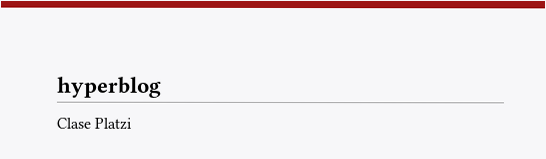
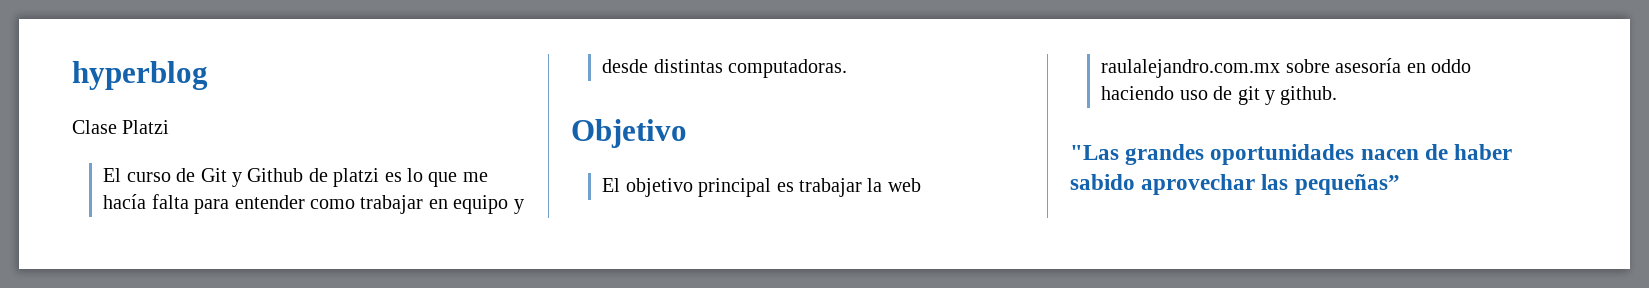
+ El curso de Git y Github de platzi es lo que me hacía falta para entender como trabajar en equipo y desde distintas computadoras.
+ Objetivo
+ El objetivo principal es trabajar la web raulalejandro.com.mx sobre asesoría en oddo haciendo uso de git y github.
+ "Las grandes oportunidades nacen de haber sabido aprovechar las pequeñas”

